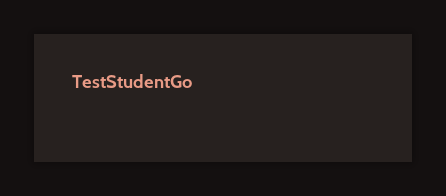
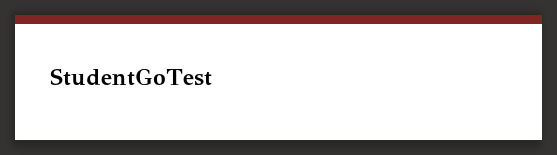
- TestStudentGo
+ StudentGoTest

